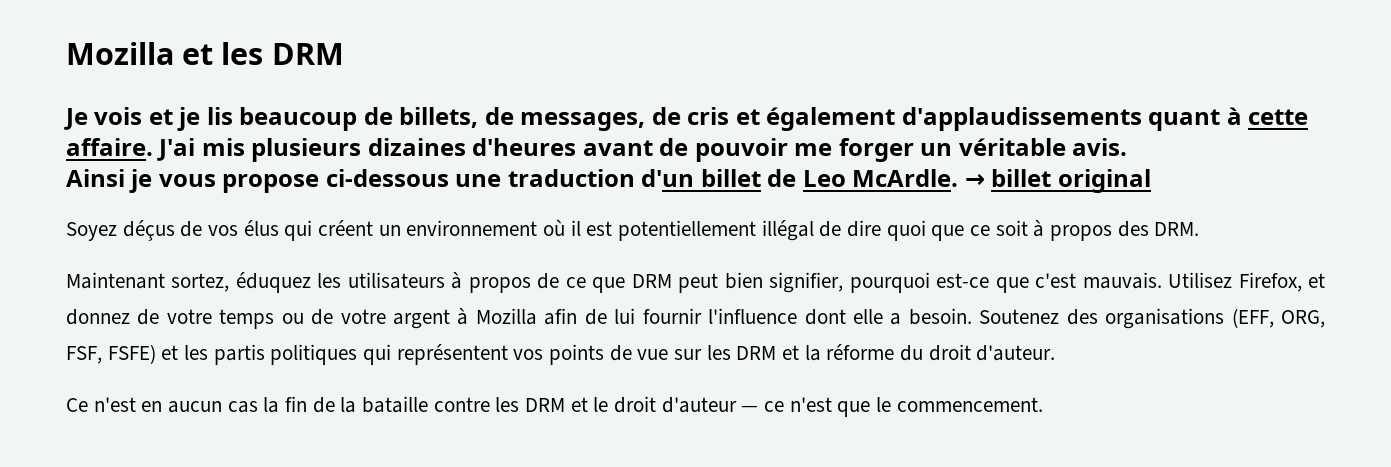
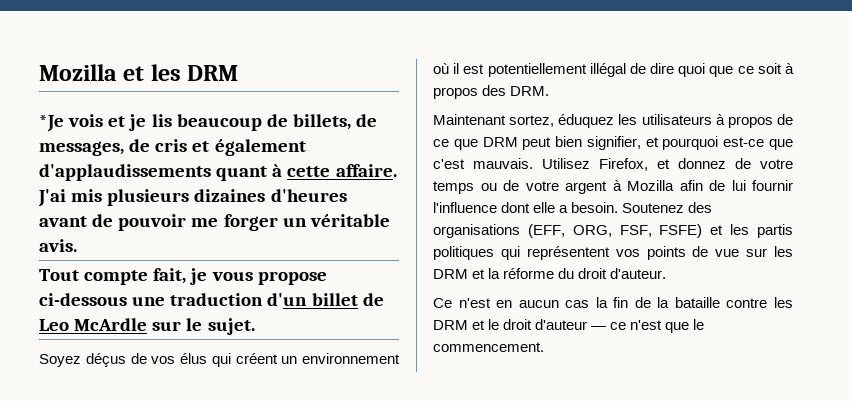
- Je vois et je lis beaucoup de billets, de messages, de cris et également d'applaudissements quant à cette affaire.
+ *Je vois et je lis beaucoup de billets, de messages, de cris et également d'applaudissements quant à cette affaire.
- Ainsi je vous propose ci-dessous une traduction d'un billet de Leo McArdle. → billet original
+ Tout compte fait, je vous propose ci-dessous une traduction d'un billet de Leo McArdle sur le sujet.
- Maintenant sortez, éduquez les utilisateurs à propos de ce que DRM peut bien signifier, pourquoi est-ce que c'est mauvais.
+ Maintenant sortez, éduquez les utilisateurs à propos de ce que DRM peut bien signifier, et pourquoi est-ce que c'est mauvais.

